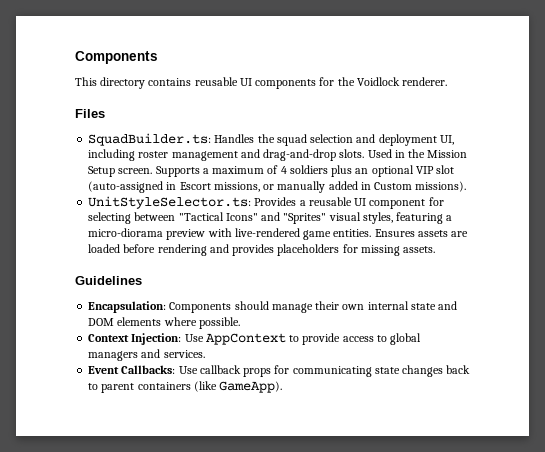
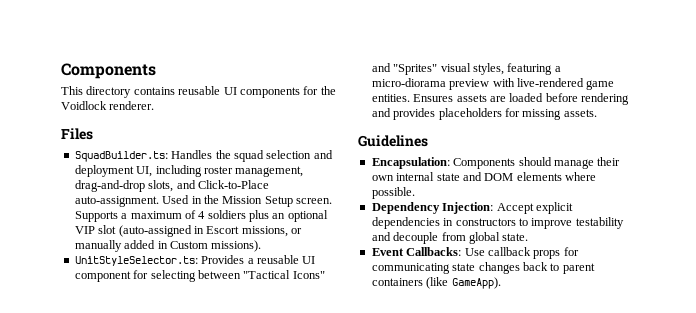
- SquadBuilder.ts: Handles the squad selection and deployment UI, including roster management and drag-and-drop slots.
+ SquadBuilder.ts: Handles the squad selection and deployment UI, including roster management, drag-and-drop slots, and Click-to-Place auto-assignment.
- Context Injection: Use AppContext to provide access to global managers and services.
+ Dependency Injection: Accept explicit dependencies in constructors to improve testability and decouple from global state.

